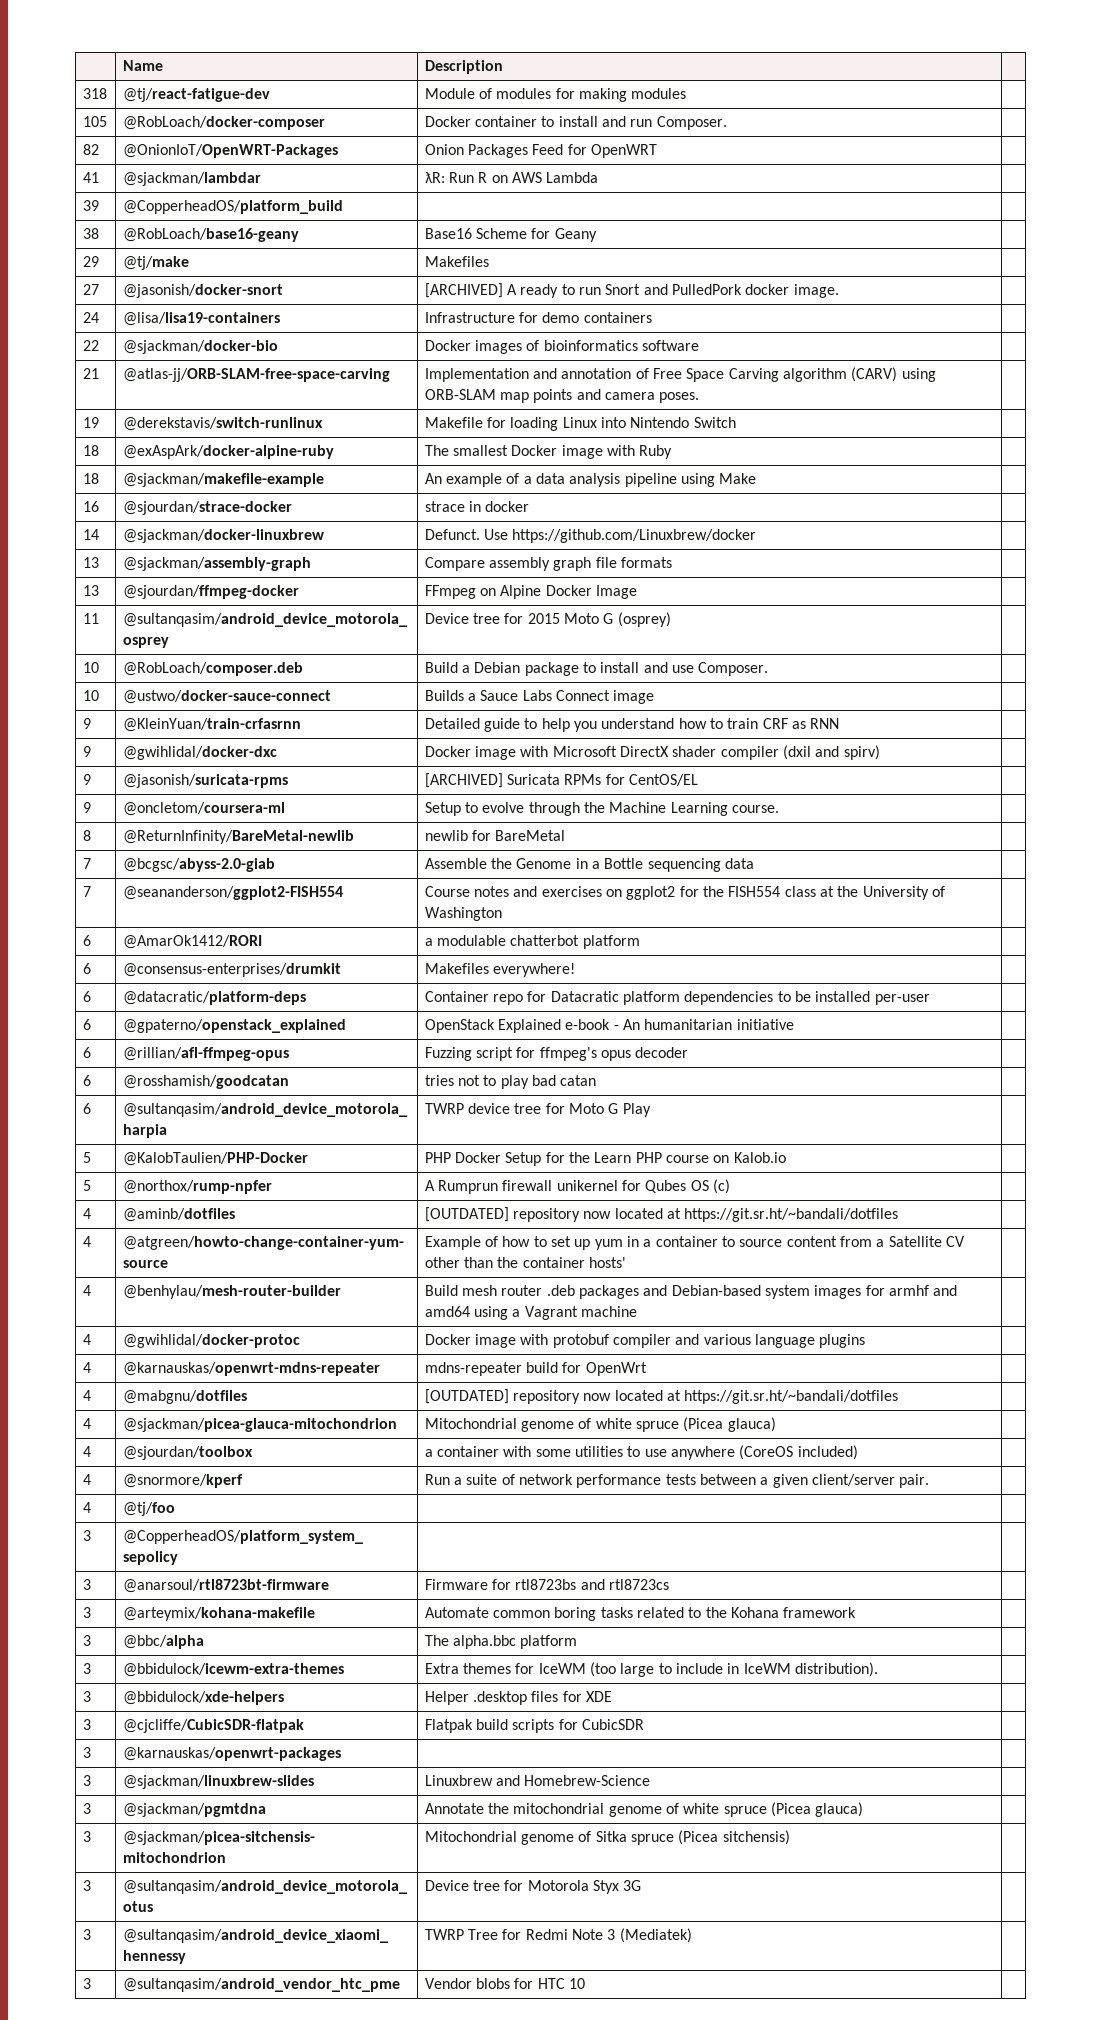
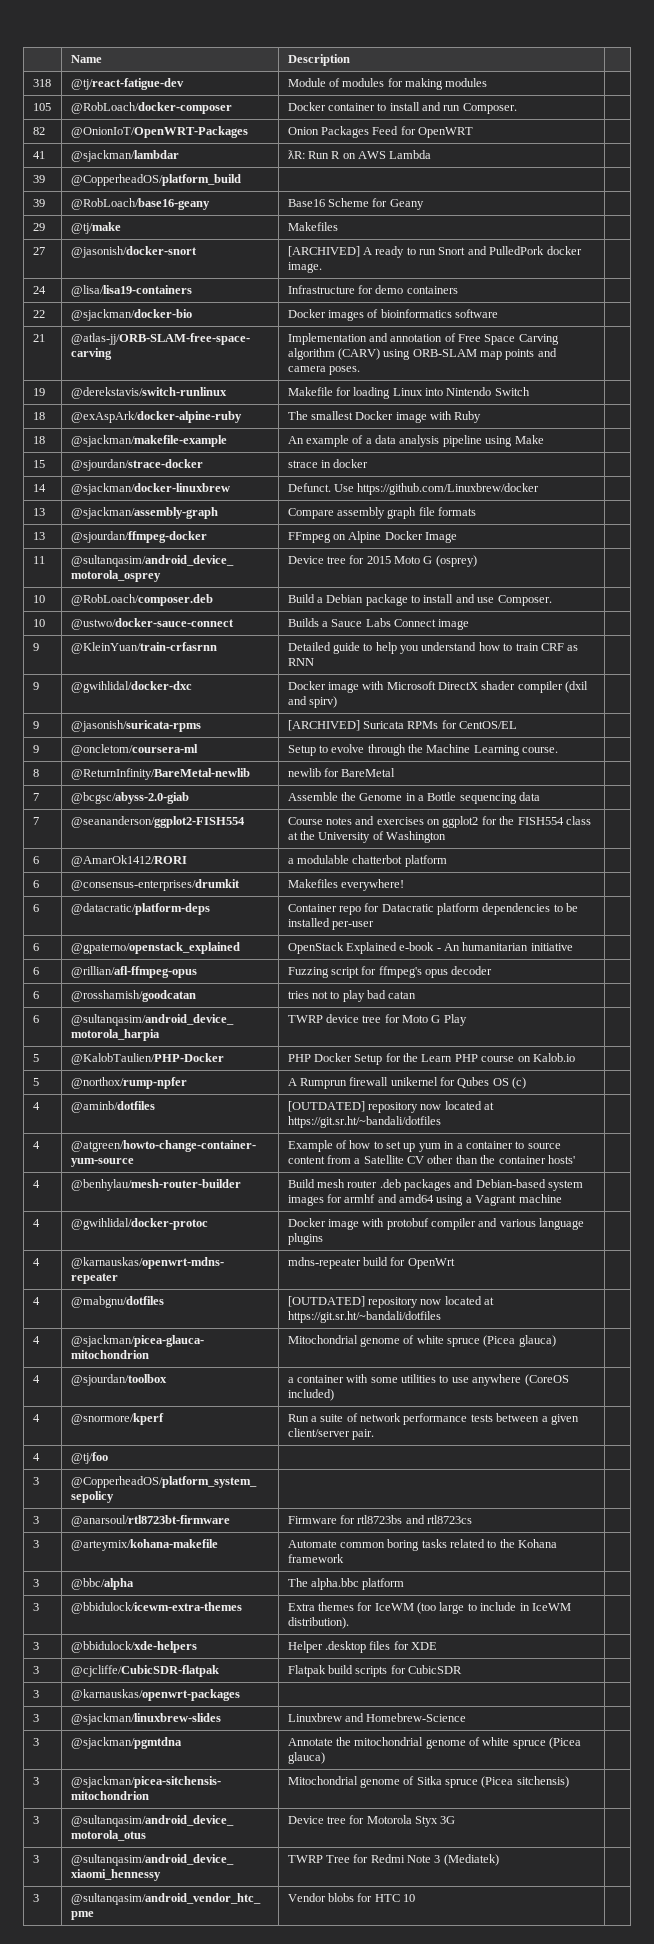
- 38 | @RobLoach/base16-geany | Base16 Scheme for Geany |
+ 39 | @RobLoach/base16-geany | Base16 Scheme for Geany |
- 16 | @sjourdan/strace-docker | strace in docker |
+ 15 | @sjourdan/strace-docker | strace in docker |

